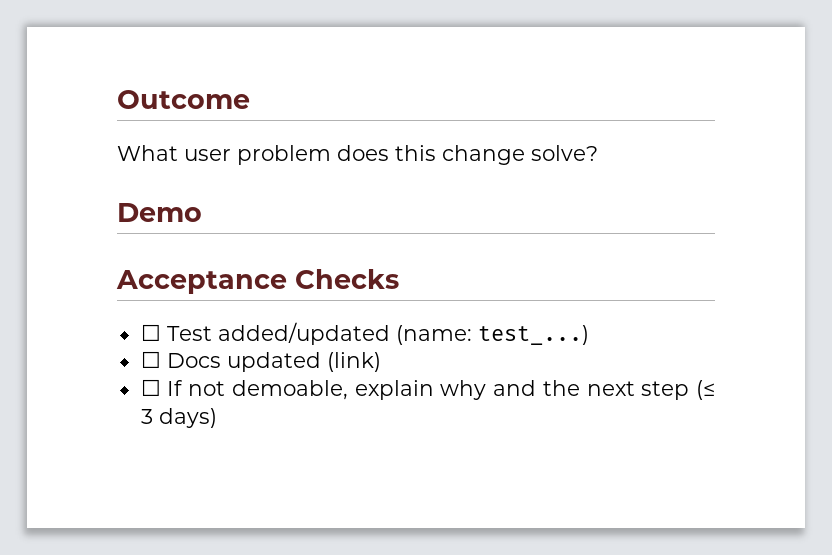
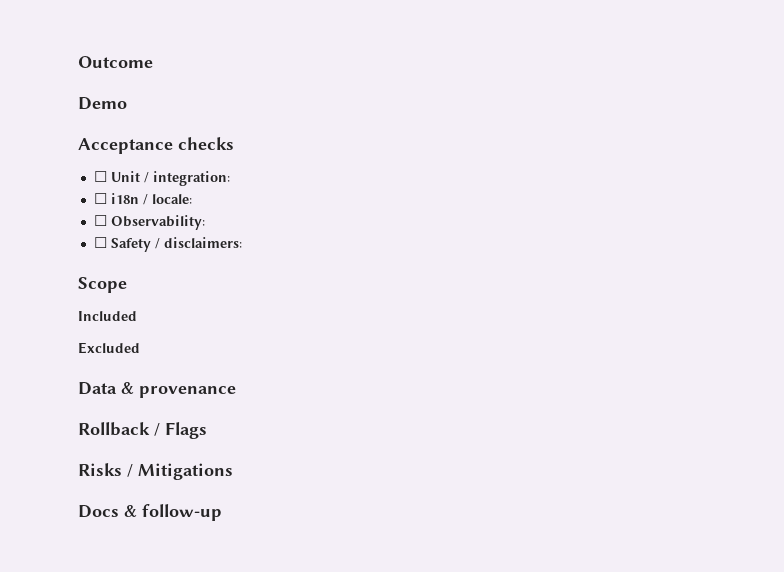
- What user problem does this change solve?
- Acceptance Checks
- ☐ Test added/updated (name: test_...)
- ☐ Docs updated (link)
- ☐ If not demoable, explain why and the next step (≤ 3 days)
+ Acceptance checks
+ ☐ Unit / integration:
+ ☐ i18n / locale:
+ ☐ Observability:
+ ☐ Safety / disclaimers:
+ Scope
+ Included
+ Excluded
+ Data & provenance
+ Rollback / Flags
+ Risks / Mitigations
+ Docs & follow-up

